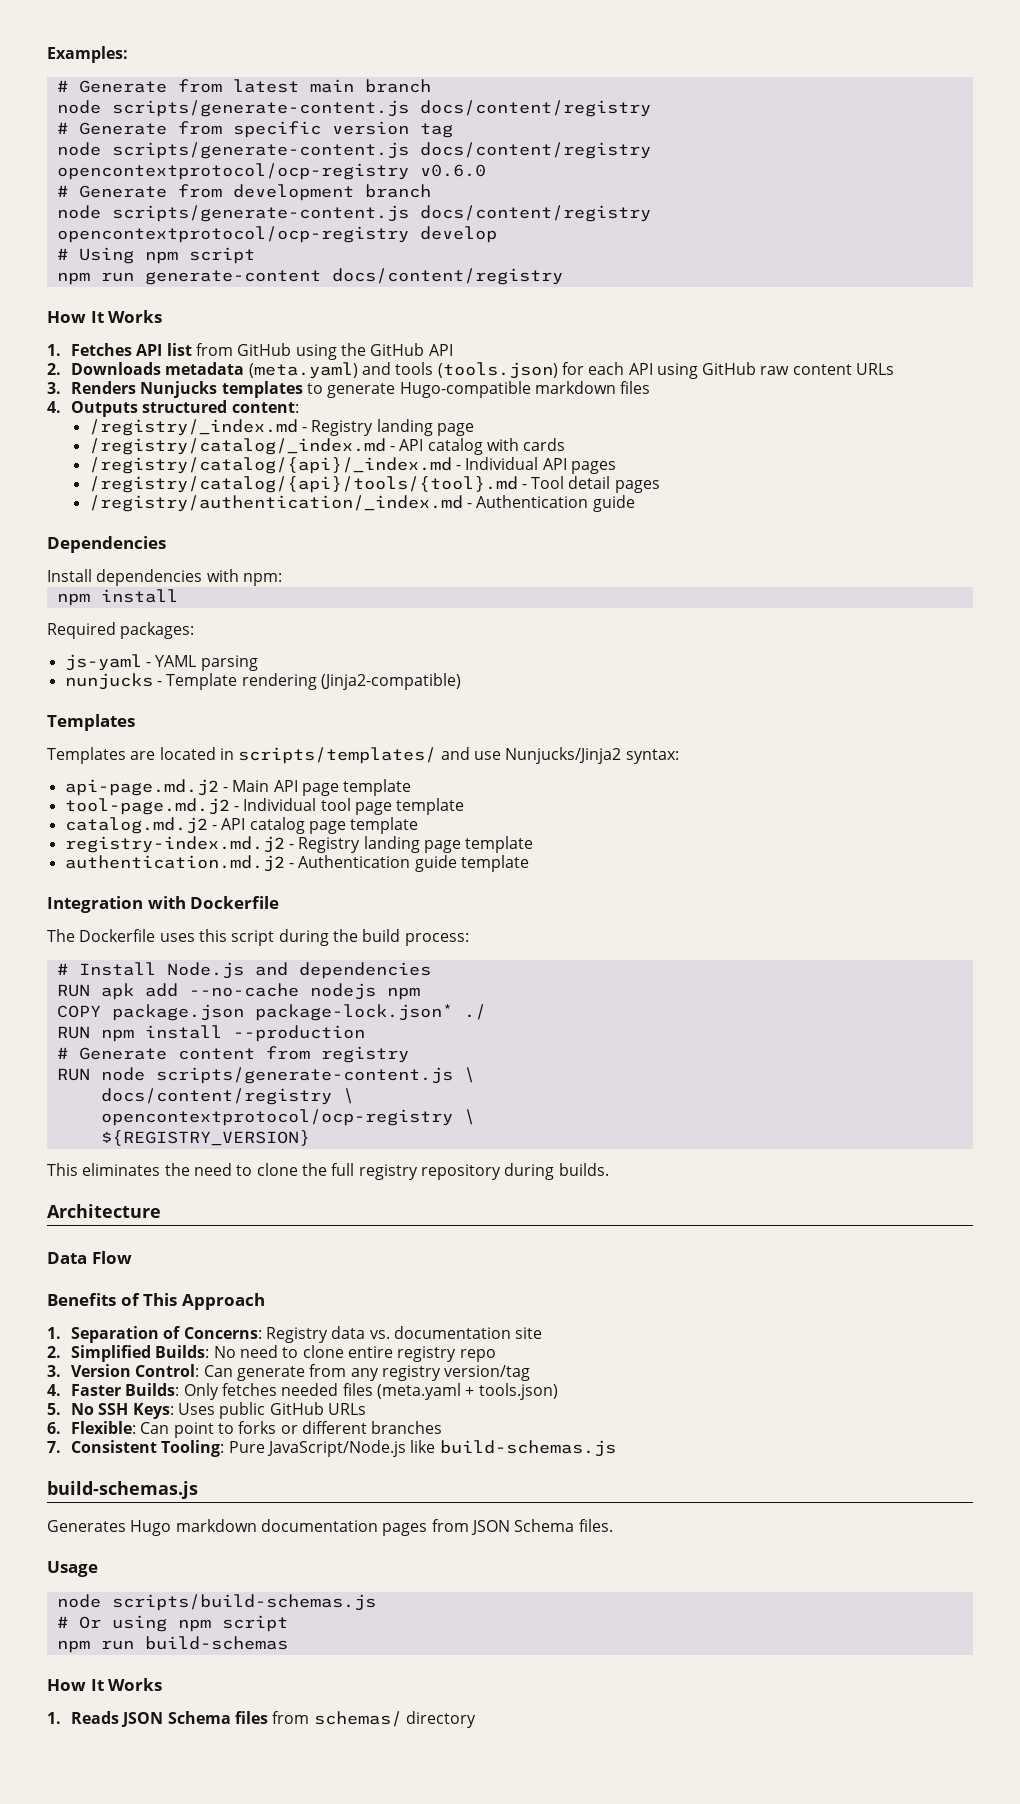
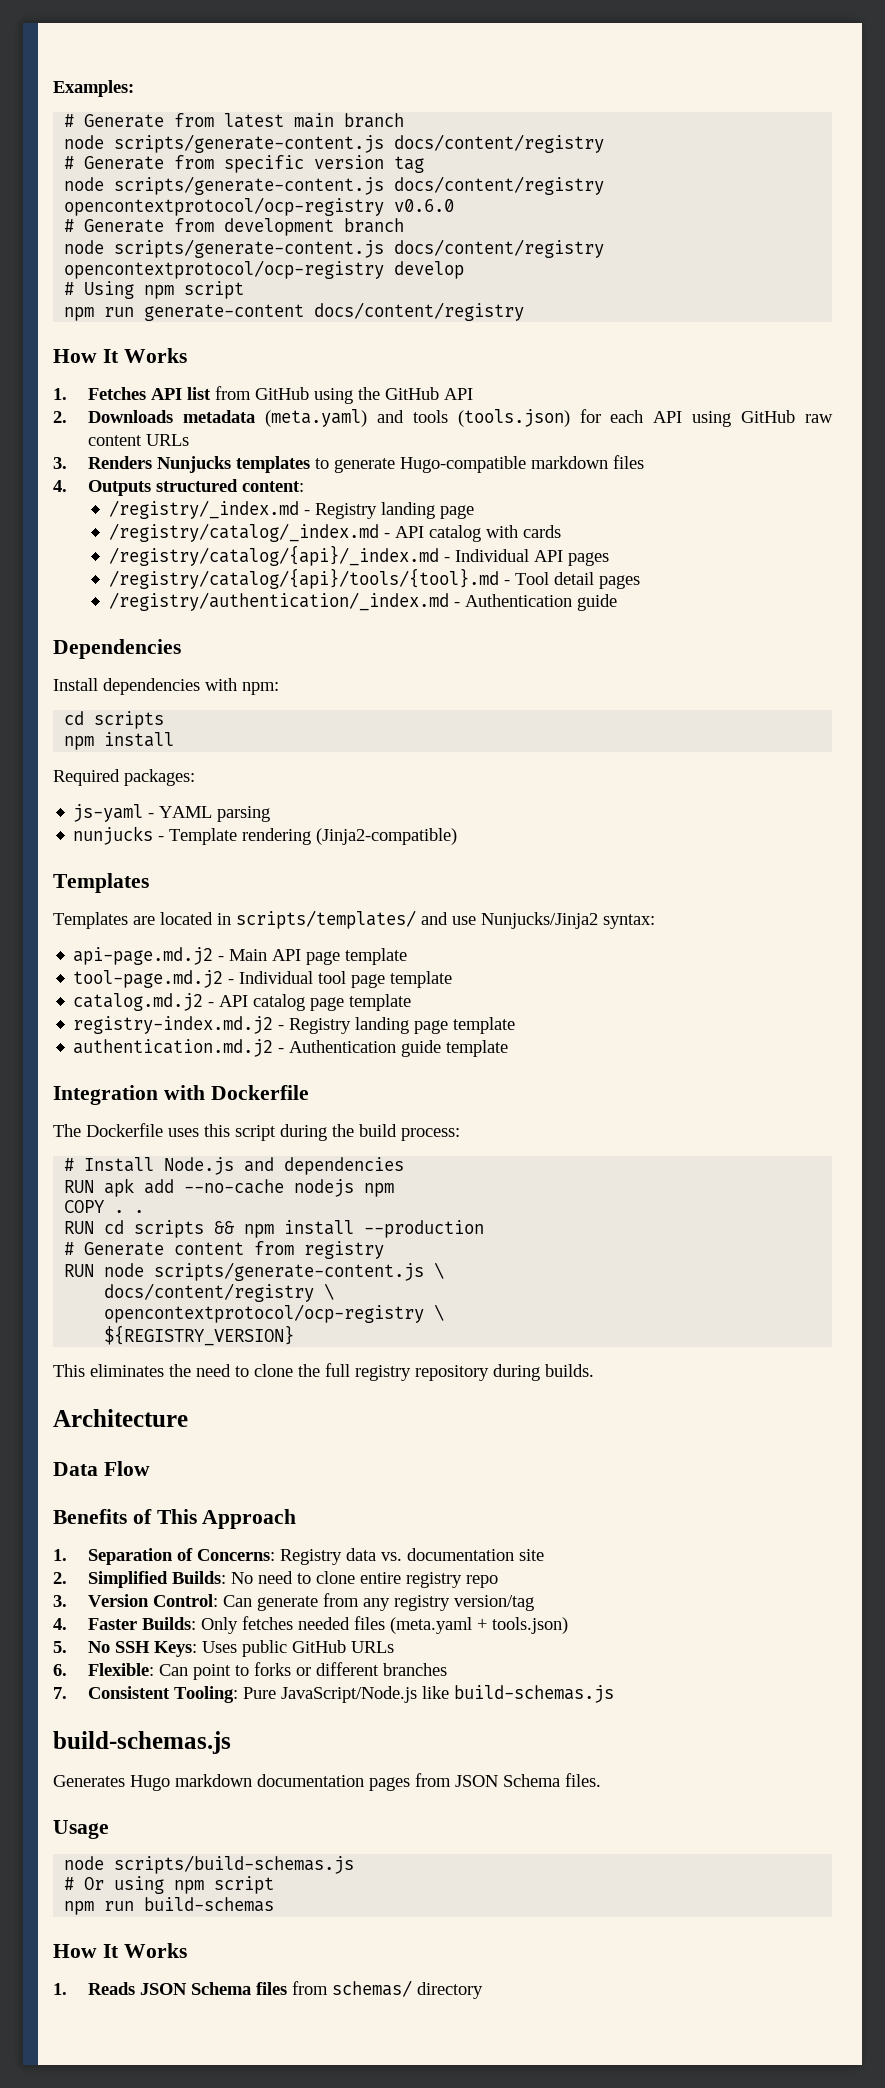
  Install dependencies with npm:
+ cd scripts
- COPY package.json package-lock.json* ./
- RUN npm install --production
+ COPY . .
+ RUN cd scripts && npm install --production

